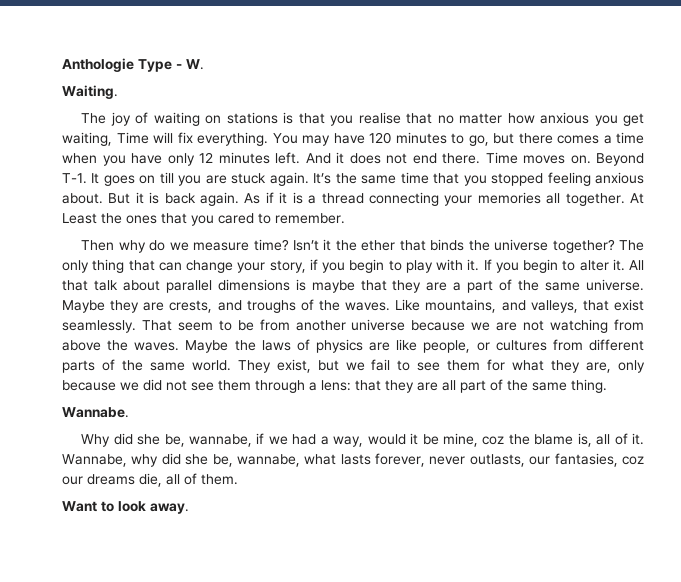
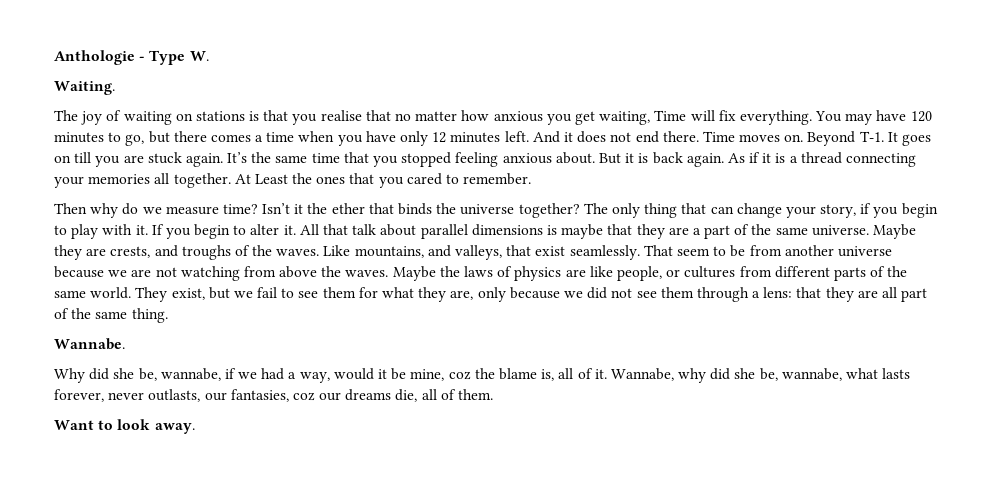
- Anthologie Type - W.
+ Anthologie - Type W.

